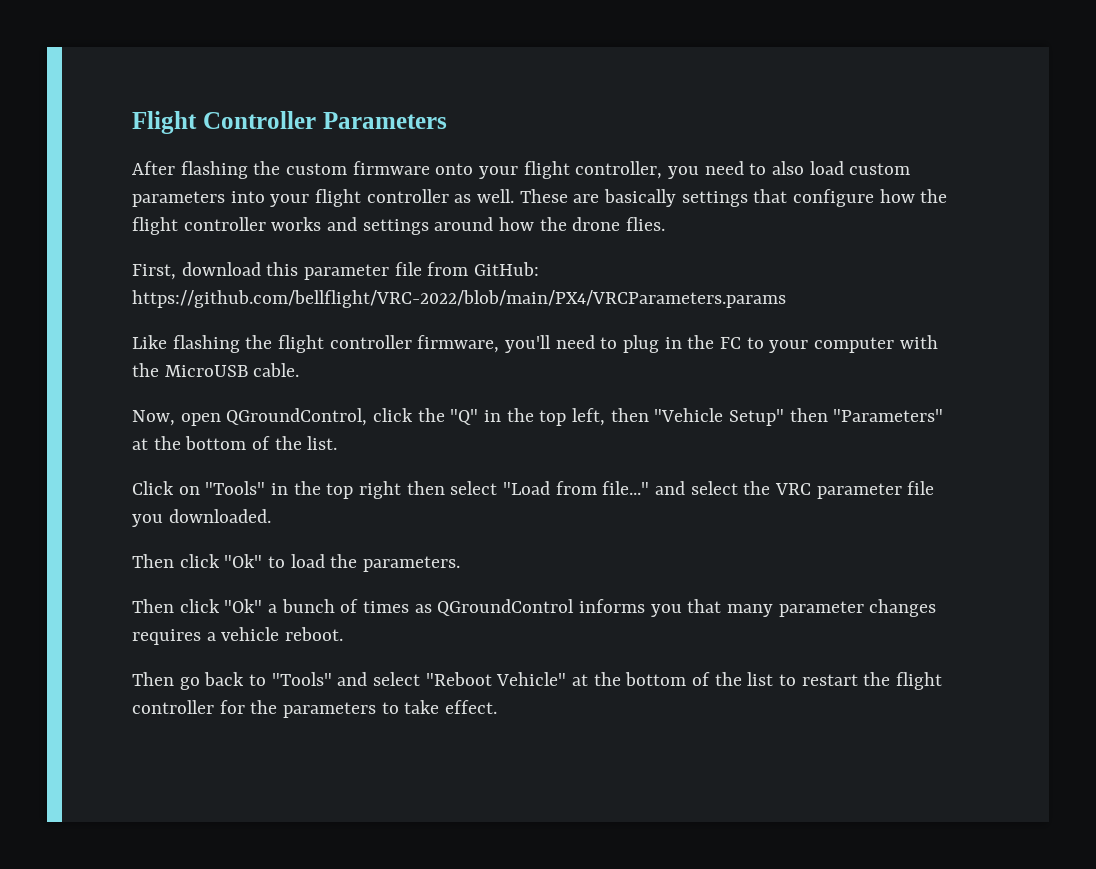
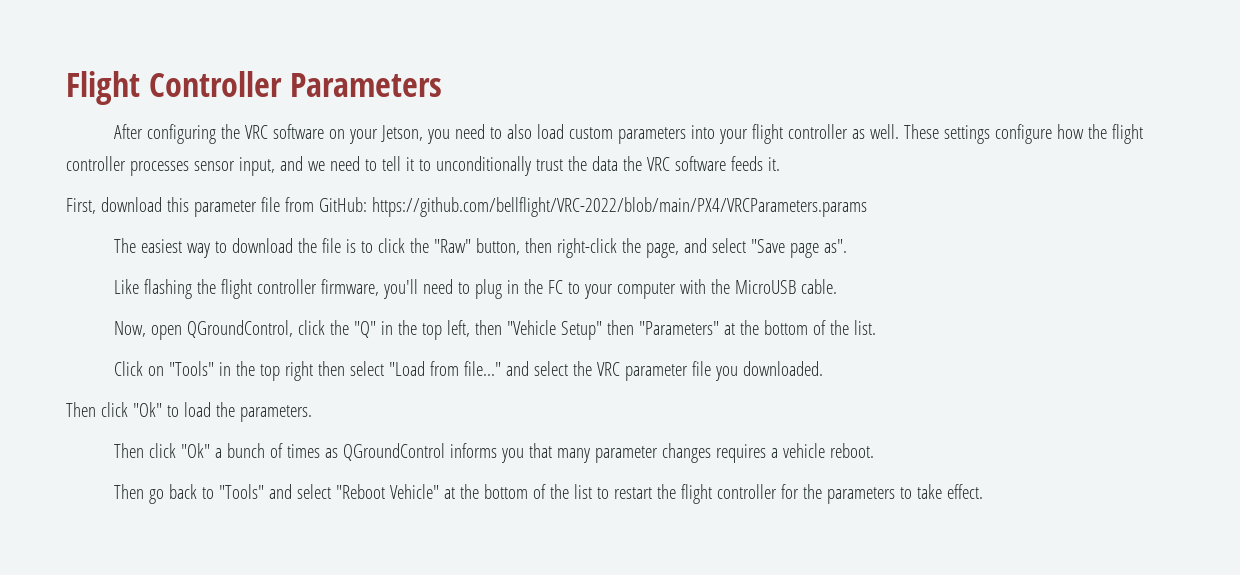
- After flashing the custom firmware onto your flight controller, you need to also load custom parameters into your flight controller as well.
+ After configuring the VRC software on your Jetson, you need to also load custom parameters into your flight controller as well.
- These are basically settings that configure how the flight controller works and settings around how the drone flies.
+ These settings configure how the flight controller processes sensor input, and we need to tell it to unconditionally trust the data the VRC software feeds it.
+ The easiest way to download the file is to click the "Raw" button, then right-click the page, and select "Save page as".

